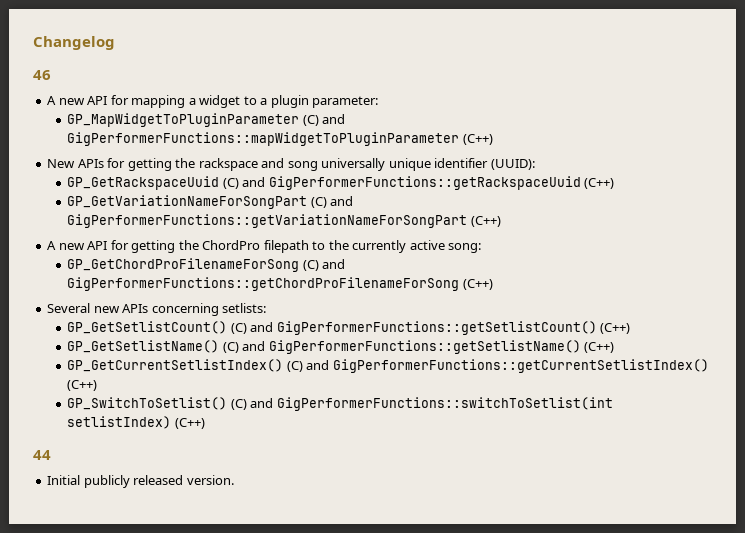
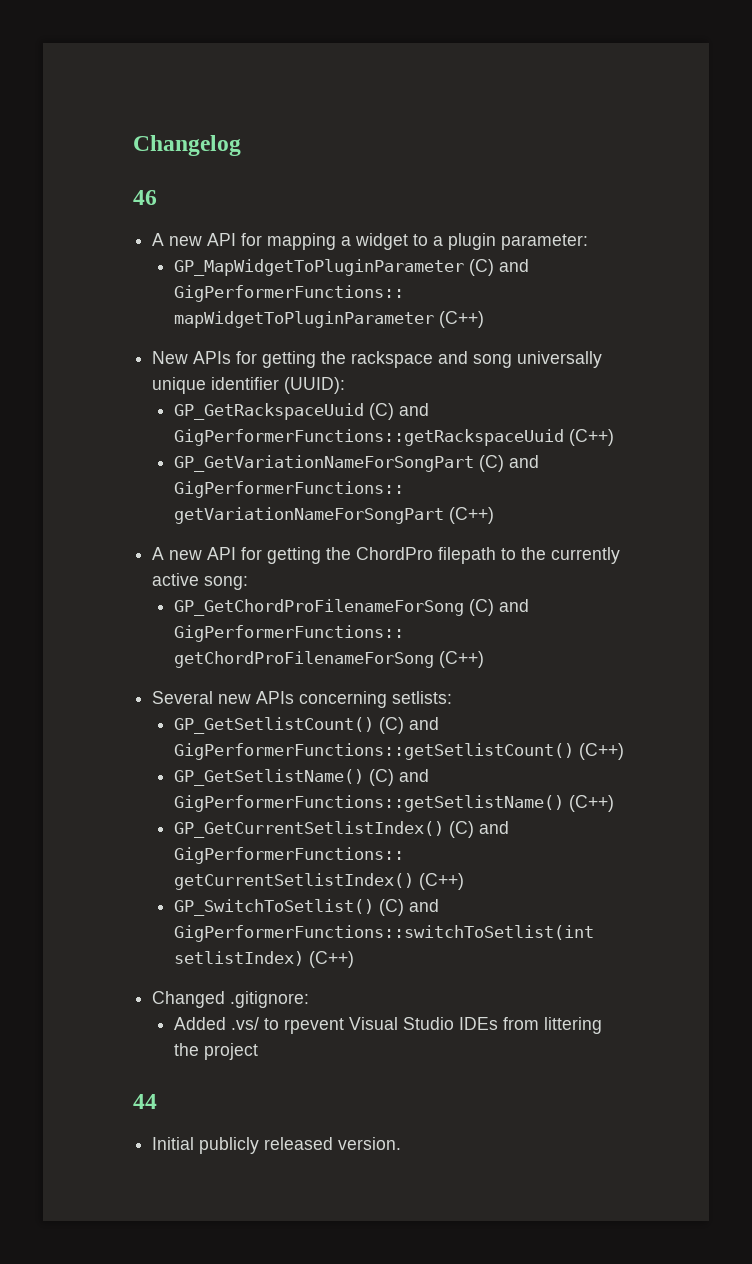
+ Changed .gitignore:
+ Added .vs/ to rpevent Visual Studio IDEs from littering the project

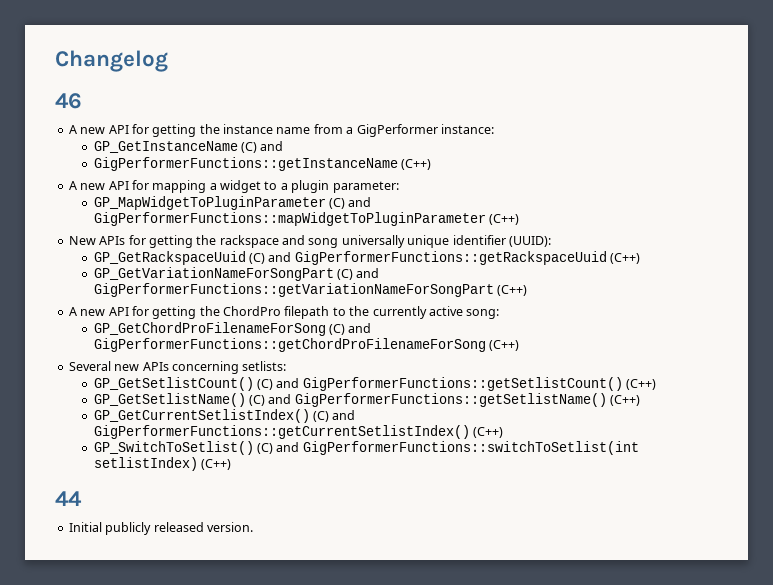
+ A new API for getting the instance name from a GigPerformer instance:
+ GP_GetInstanceName (C) and
+ GigPerformerFunctions::getInstanceName (C++)
- Changed .gitignore:
- Added .vs/ to rpevent Visual Studio IDEs from littering the project

